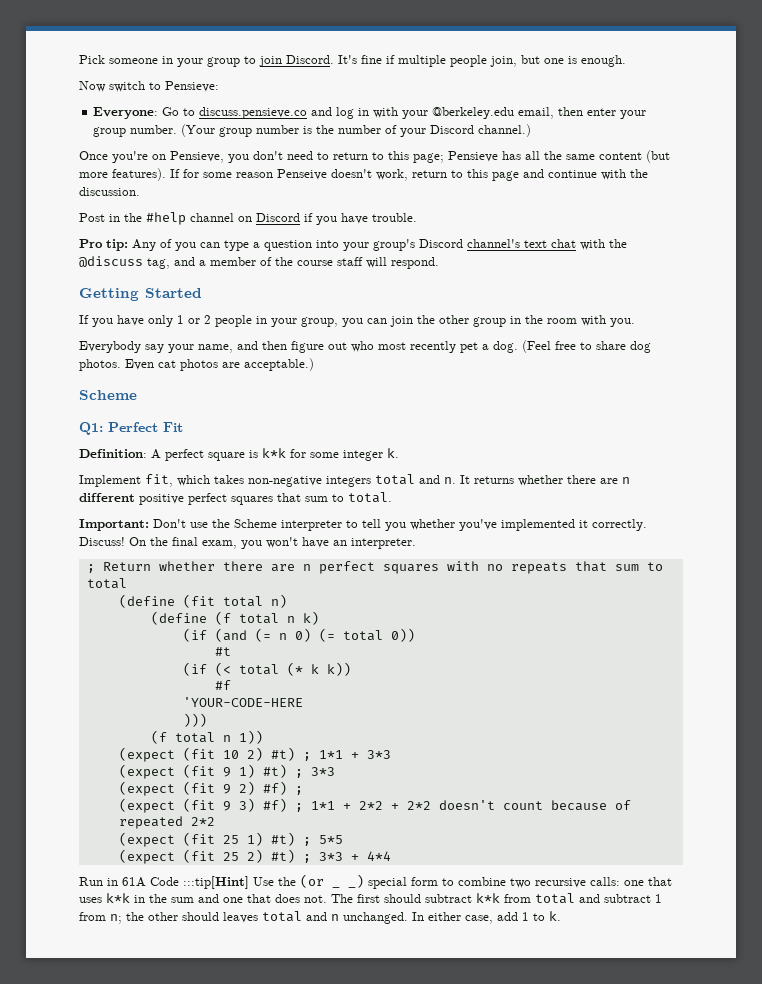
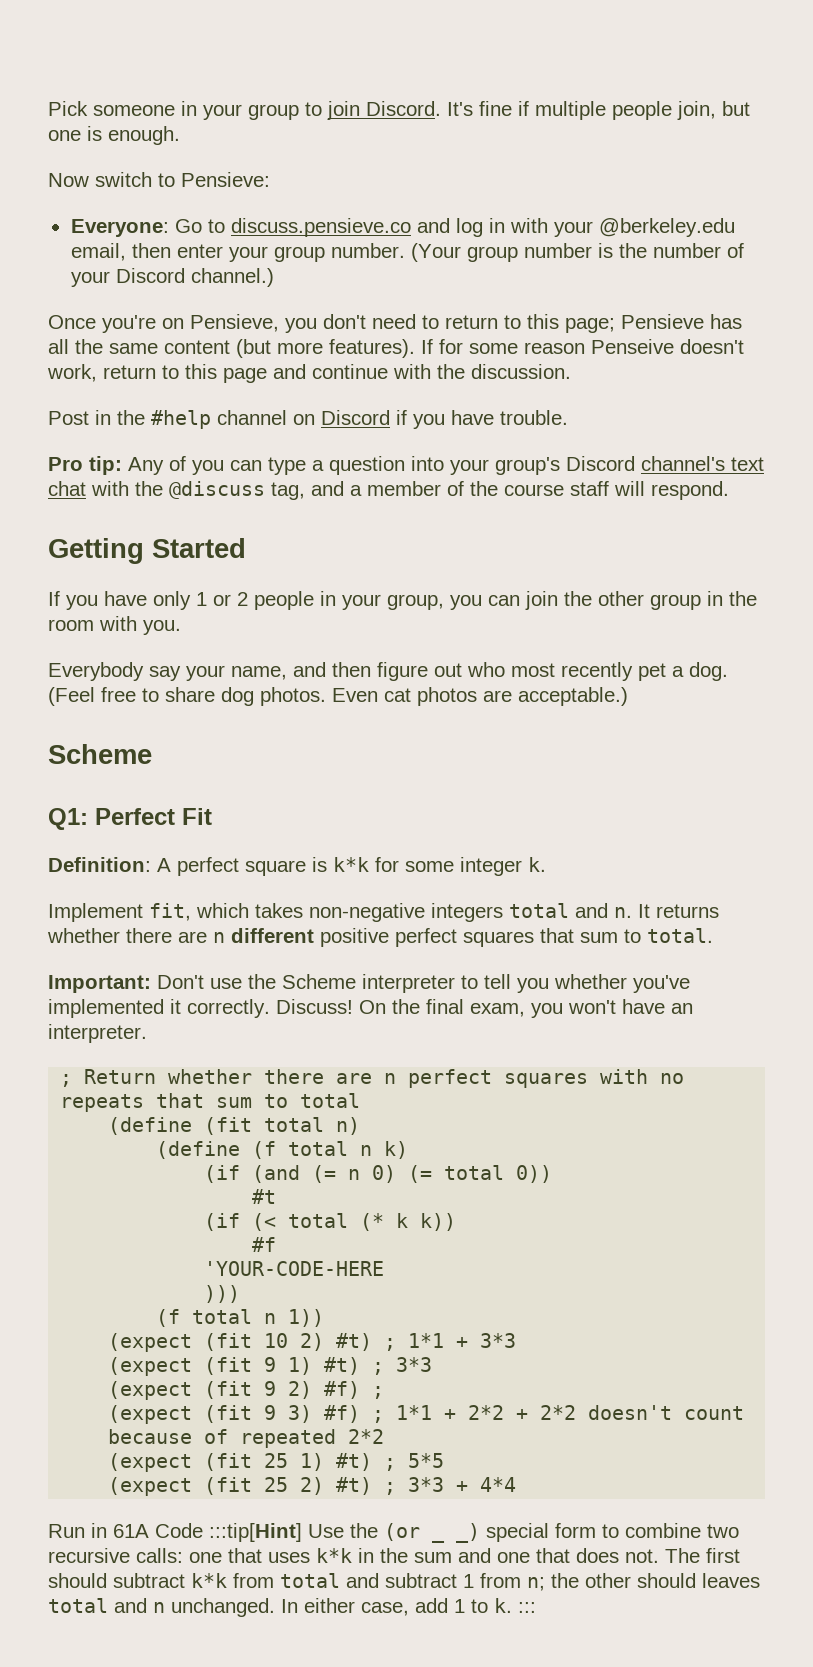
- In either case, add 1 to k.
+ In either case, add 1 to k. :::

